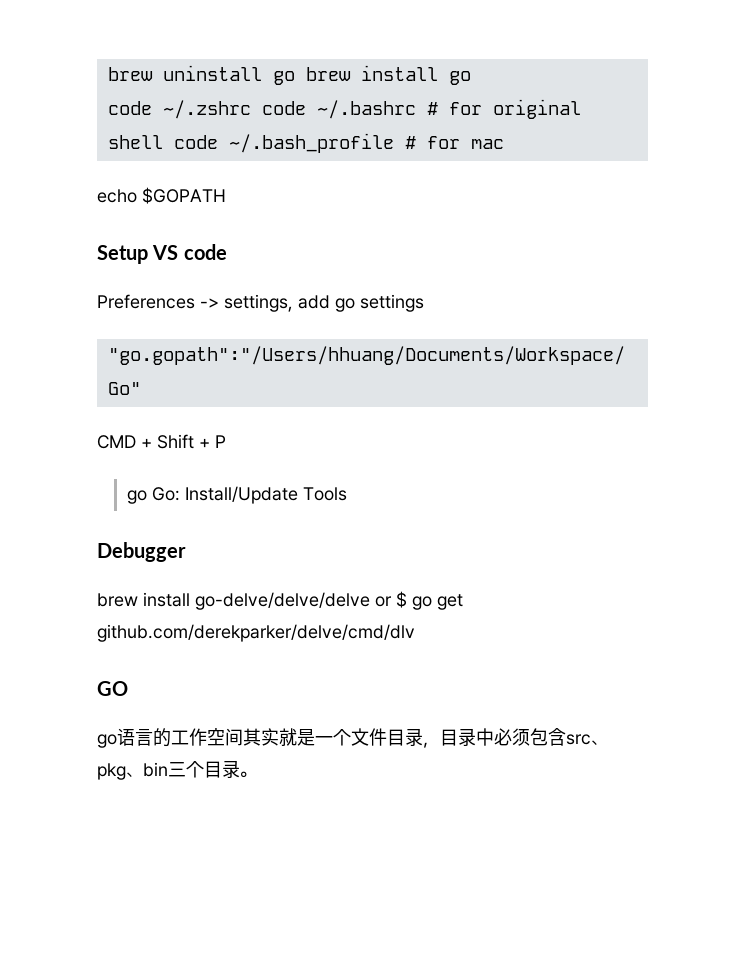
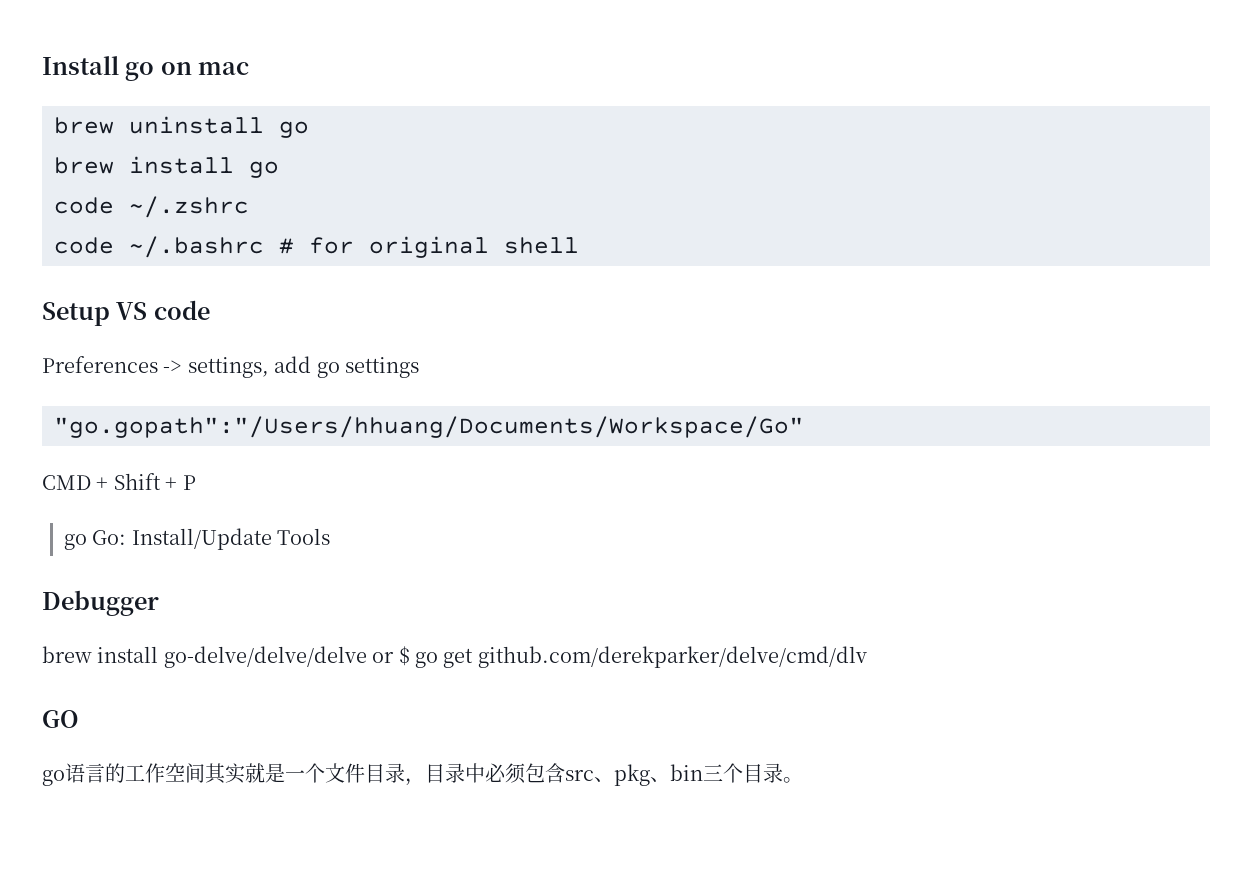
+ Install go on mac
- brew uninstall go brew install go
+ brew uninstall go
+ brew install go
- code ~/.zshrc code ~/.bashrc # for original shell code ~/.bash_profile # for mac
- echo $GOPATH
+ code ~/.zshrc
+ code ~/.bashrc # for original shell

